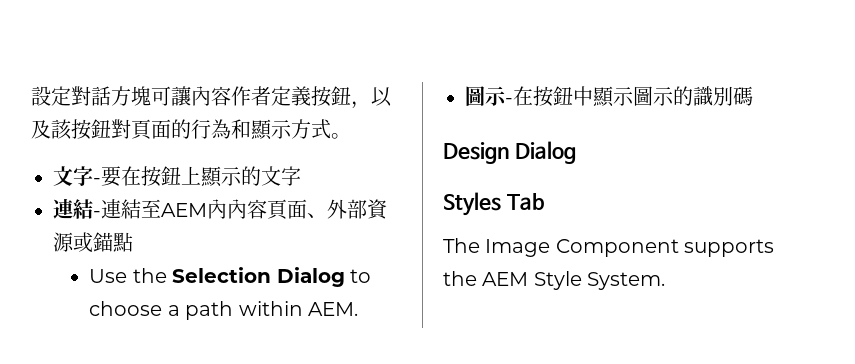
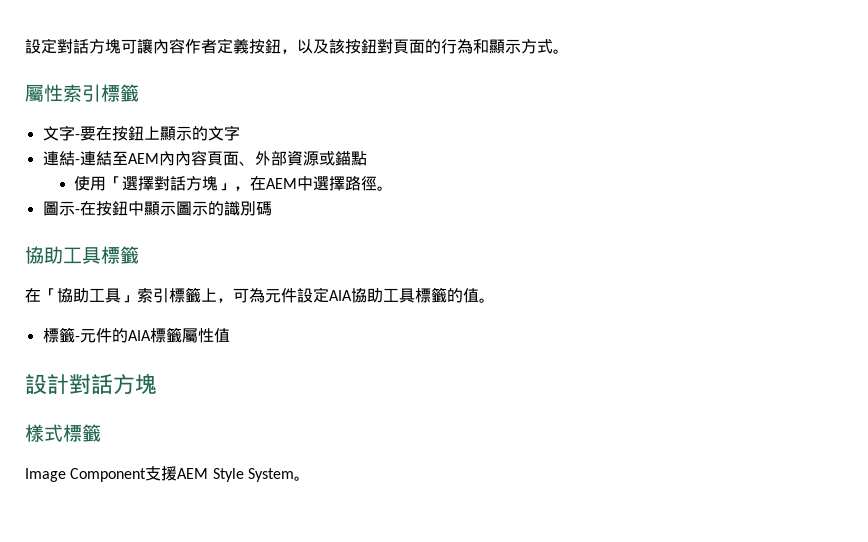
+ 屬性索引標籤
- Use the Selection Dialog to choose a path within AEM.
+ 使用「選擇對話方塊」，在AEM中選擇路徑。
  圖示-在按鈕中顯示圖示的識別碼
- Design Dialog
- Styles Tab
- The Image Component supports the AEM Style System.
+ 協助工具標籤
+ 在「協助工具」索引標籤上，可為元件設定AIA協助工具標籤的值。
+ 標籤-元件的AIA標籤屬性值
+ 設計對話方塊
+ 樣式標籤
+ Image Component支援AEM Style System。

